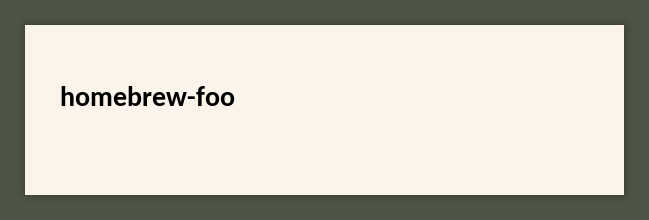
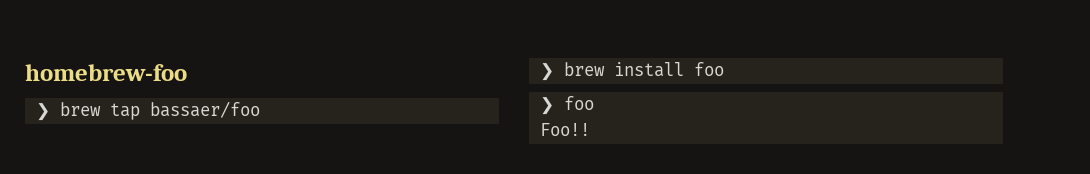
+ ❯ brew tap bassaer/foo
+ ❯ brew install foo
+ ❯ foo
+ Foo!!

